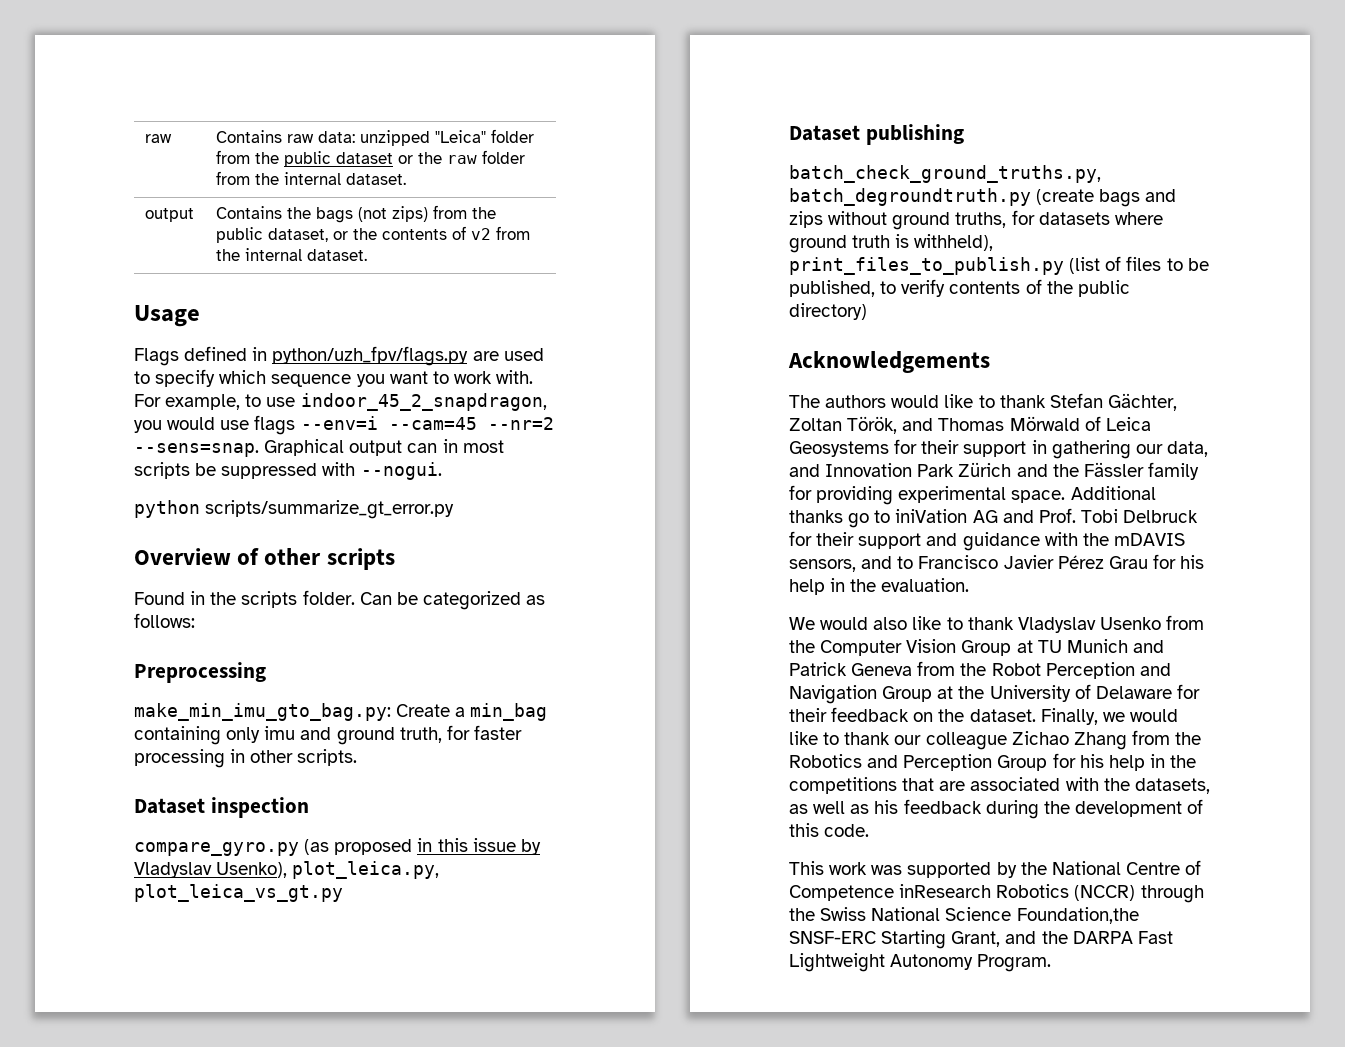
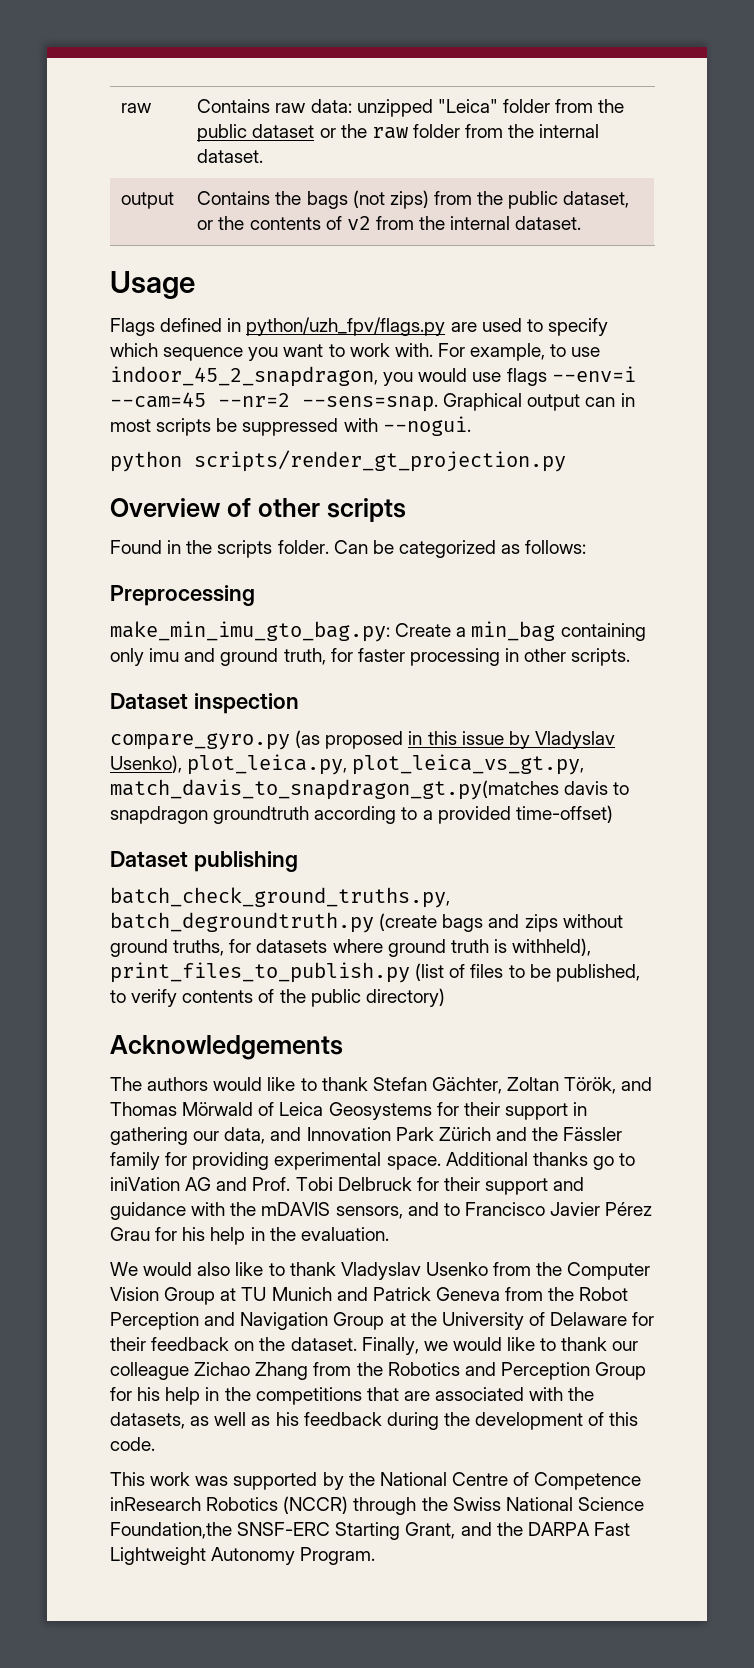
- python scripts/summarize_gt_error.py
+ python scripts/render_gt_projection.py
- compare_gyro.py (as proposed in this issue by Vladyslav Usenko), plot_leica.py, plot_leica_vs_gt.py
+ compare_gyro.py (as proposed in this issue by Vladyslav Usenko), plot_leica.py, plot_leica_vs_gt.py, match_davis_to_snapdragon_gt.py(matches davis to snapdragon groundtruth according to a provided time-offset)

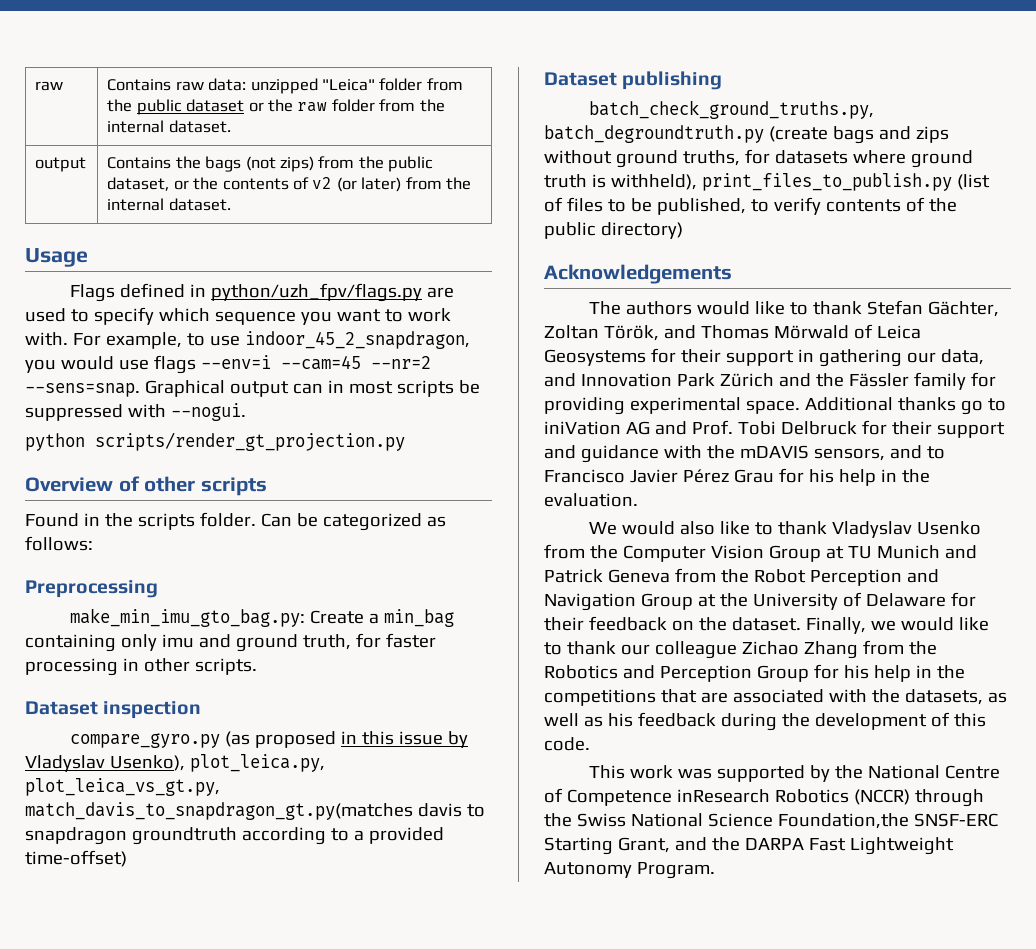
- output | Contains the bags (not zips) from the public dataset, or the contents of v2 from the internal dataset.
+ output | Contains the bags (not zips) from the public dataset, or the contents of v2 (or later) from the internal dataset.

